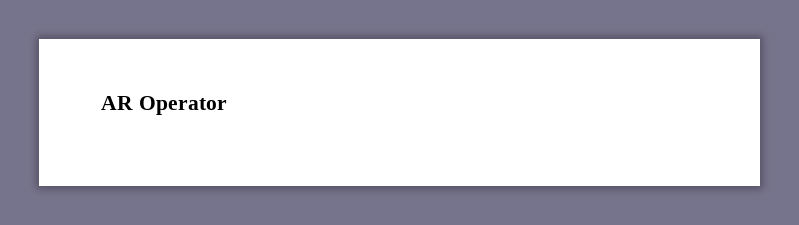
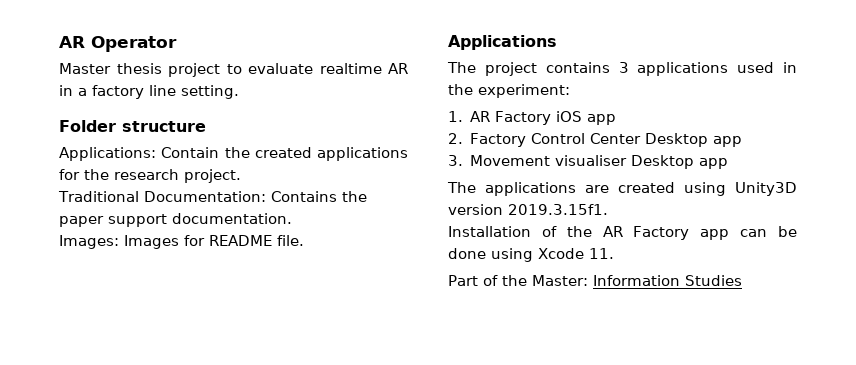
+ Master thesis project to evaluate realtime AR in a factory line setting.
+ Folder structure
+ Applications: Contain the created applications for the research project.
+ Traditional Documentation: Contains the paper support documentation.
+ Images: Images for README file.
+ Applications
+ The project contains 3 applications used in the experiment:
+ 1. AR Factory iOS app
+ 2. Factory Control Center Desktop app
+ 3. Movement visualiser Desktop app
+ The applications are created using Unity3D version 2019.3.15f1.
+ Installation of the AR Factory app can be done using Xcode 11.
+ Part of the Master: Information Studies

